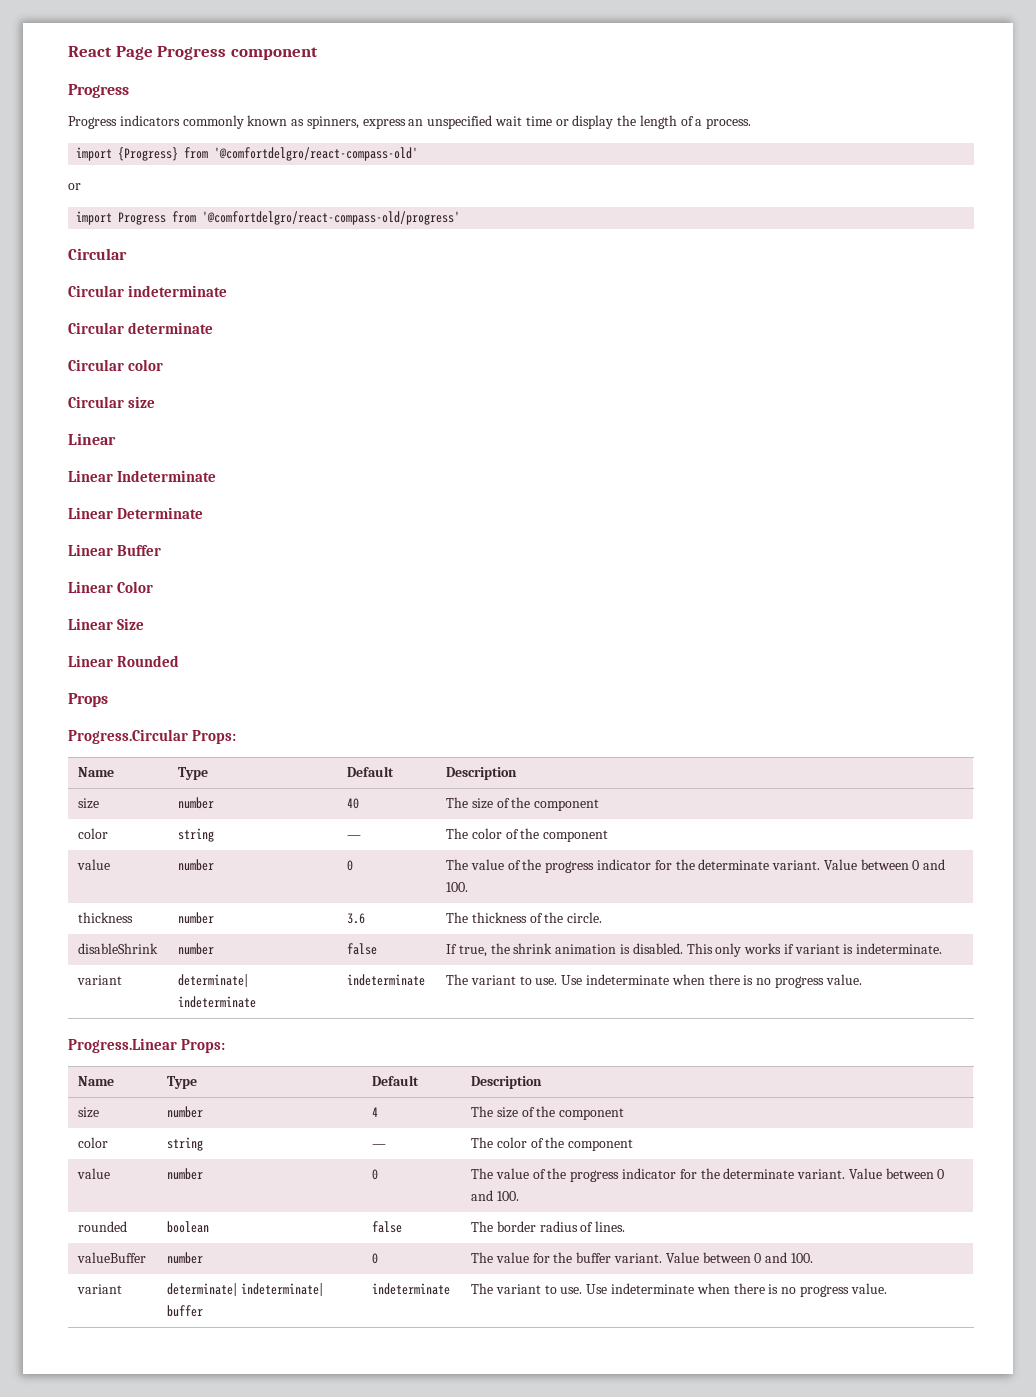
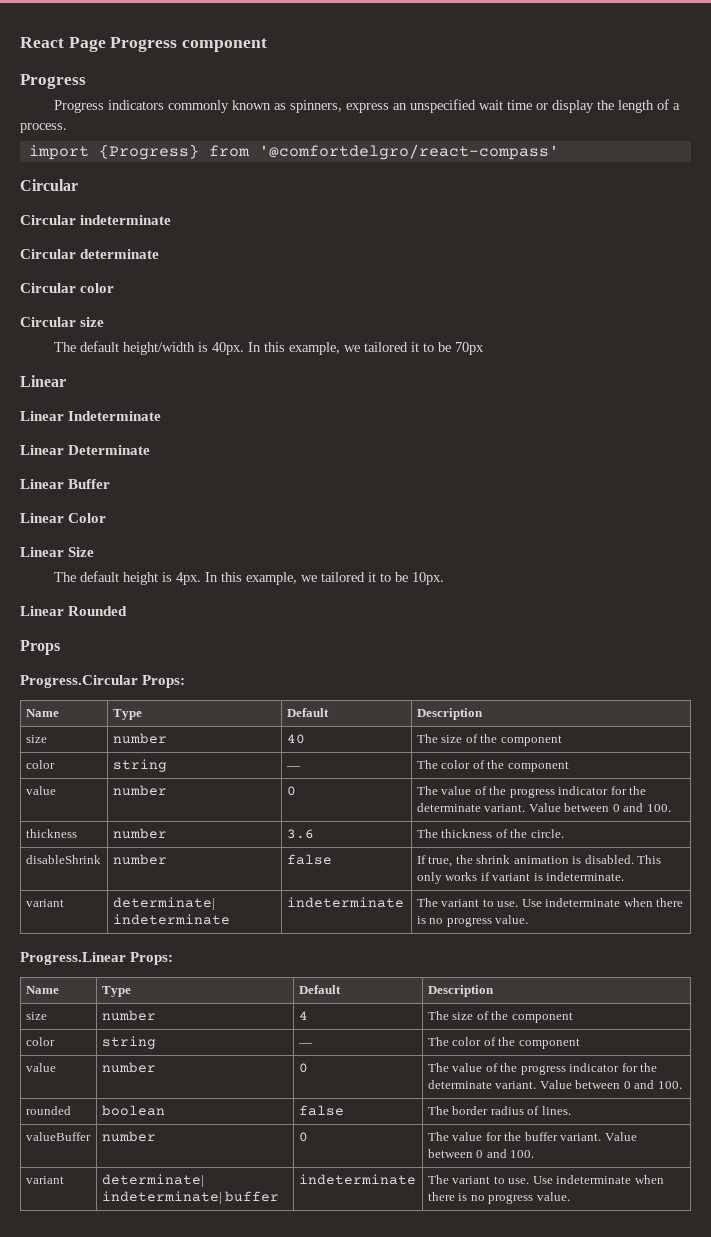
- import {Progress} from '@comfortdelgro/react-compass-old'
- or
- import Progress from '@comfortdelgro/react-compass-old/progress'
+ import {Progress} from '@comfortdelgro/react-compass'
+ The default height/width is 40px. In this example, we tailored it to be 70px
+ The default height is 4px. In this example, we tailored it to be 10px.

